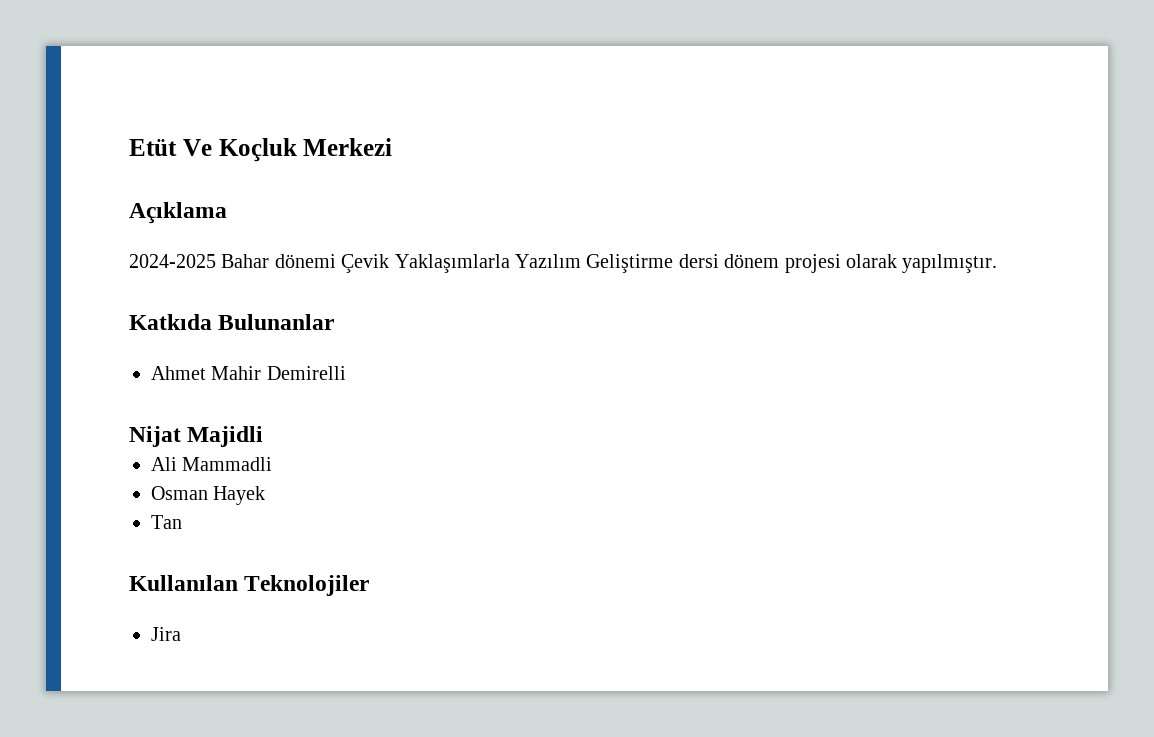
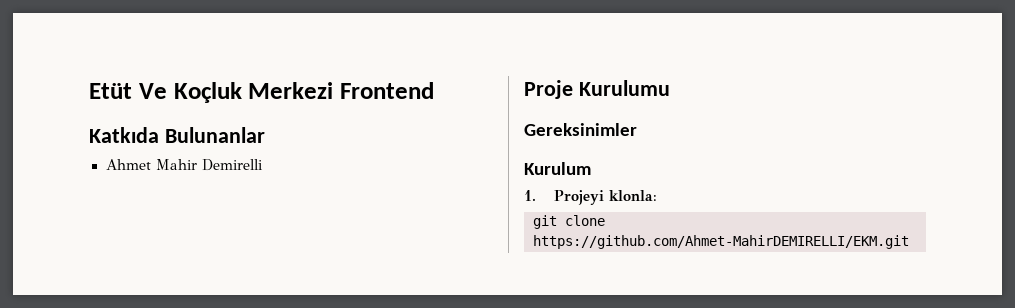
- Etüt Ve Koçluk Merkezi
- Açıklama
- 2024-2025 Bahar dönemi Çevik Yaklaşımlarla Yazılım Geliştirme dersi dönem projesi olarak yapılmıştır.
+ Etüt Ve Koçluk Merkezi Frontend
- Nijat Majidli
- Ali Mammadli
- Osman Hayek
- Tan
- Kullanılan Teknolojiler
- Jira
+ Proje Kurulumu
+ Gereksinimler
+ Kurulum
+ 1. Projeyi klonla:
+ git clone https://github.com/Ahmet-MahirDEMIRELLI/EKM.git

